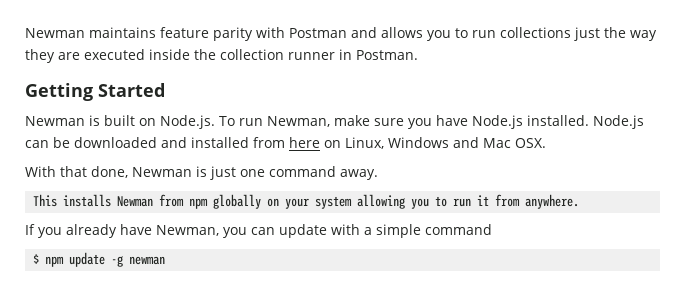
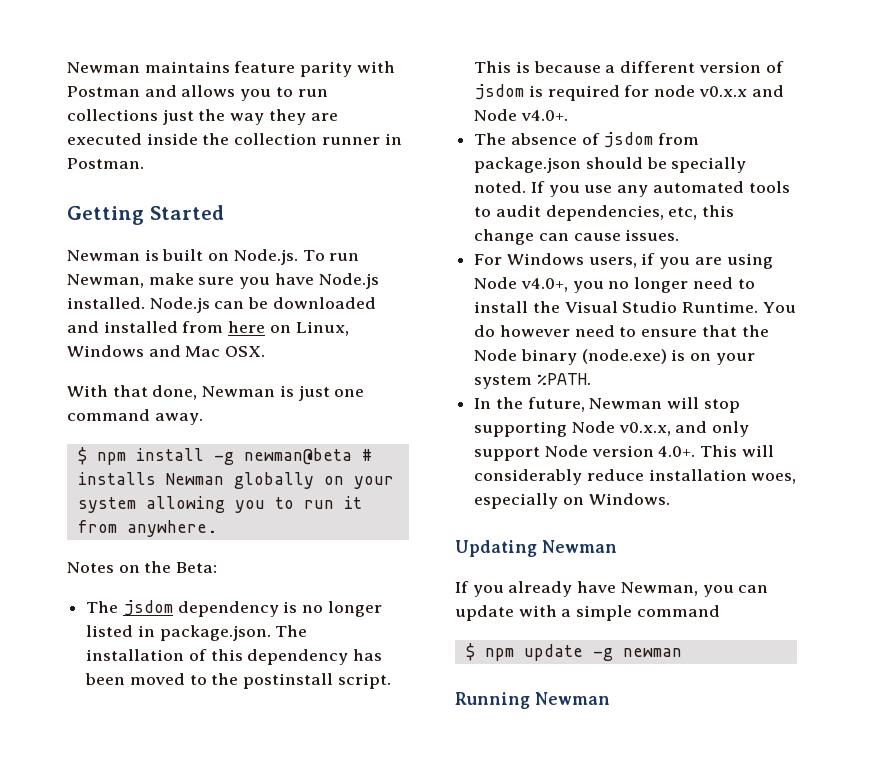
- This installs Newman from npm globally on your system allowing you to run it from anywhere.
+ $ npm install -g newman@beta # installs Newman globally on your system allowing you to run it from anywhere.
+ Notes on the Beta:
+ The jsdom dependency is no longer listed in package.json. The installation of this dependency has been moved to the postinstall script. This is because a different version of jsdom is required for node v0.x.x and Node v4.0+.
+ The absence of jsdom from package.json should be specially noted. If you use any automated tools to audit dependencies, etc, this change can cause issues.
+ For Windows users, if you are using Node v4.0+, you no longer need to install the Visual Studio Runtime. You do however need to ensure that the Node binary (node.exe) is on your system %PATH.
+ In the future, Newman will stop supporting Node v0.x.x, and only support Node version 4.0+. This will considerably reduce installation woes, especially on Windows.
+ Updating Newman
+ Running Newman

